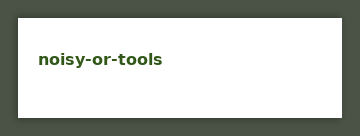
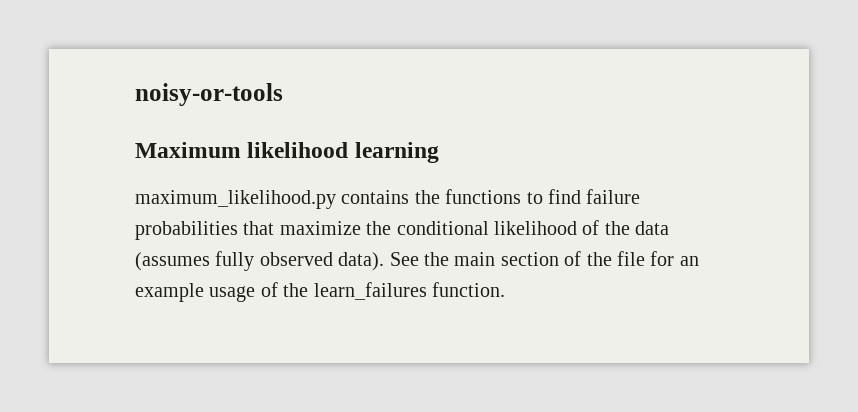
+ Maximum likelihood learning
+ maximum_likelihood.py contains the functions to find failure probabilities that maximize the conditional likelihood of the data (assumes fully observed data). See the main section of the file for an example usage of the learn_failures function.

